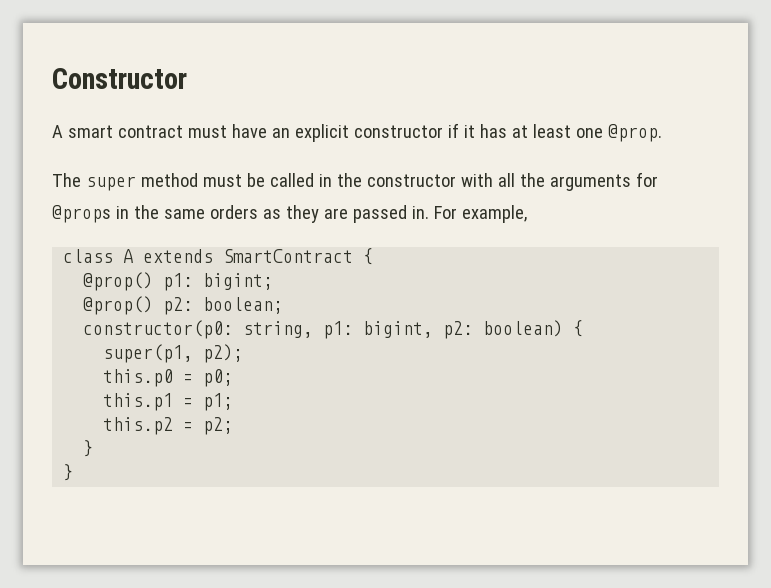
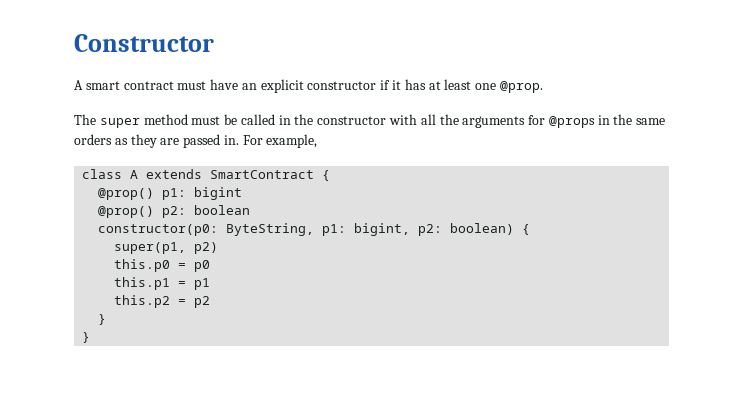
- @prop() p1: bigint;
+ @prop() p1: bigint
- @prop() p2: boolean;
+ @prop() p2: boolean
- constructor(p0: string, p1: bigint, p2: boolean) {
+ constructor(p0: ByteString, p1: bigint, p2: boolean) {
- super(p1, p2);
+ super(p1, p2)
- this.p0 = p0;
+ this.p0 = p0
- this.p1 = p1;
+ this.p1 = p1
- this.p2 = p2;
+ this.p2 = p2

